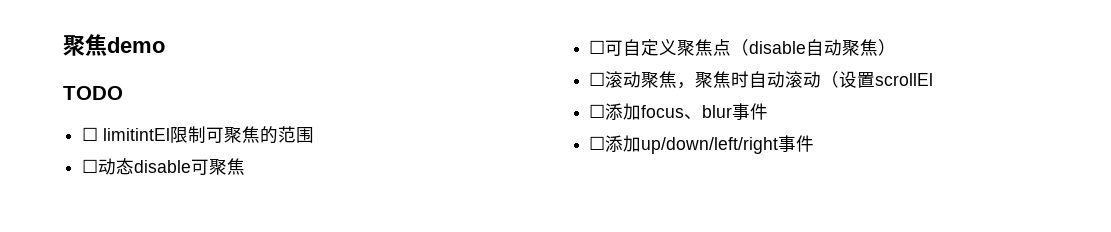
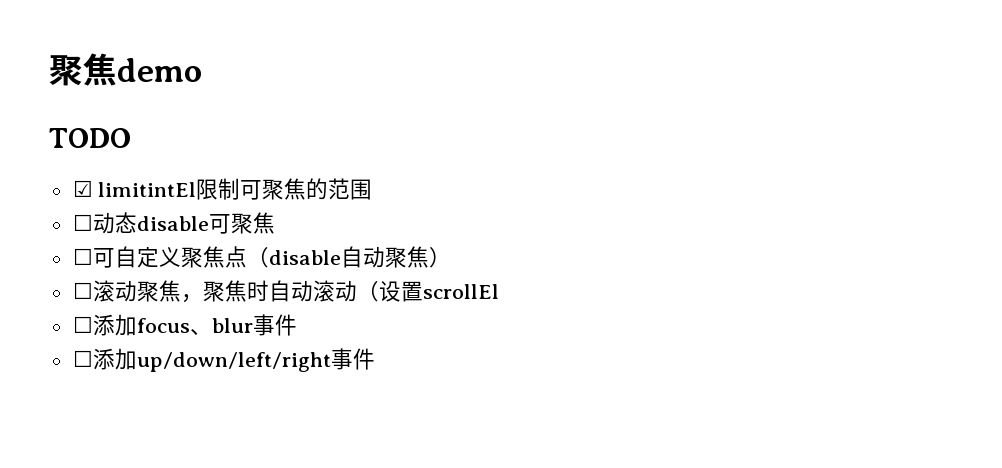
- ☐ limitintEl限制可聚焦的范围
+ ☑ limitintEl限制可聚焦的范围

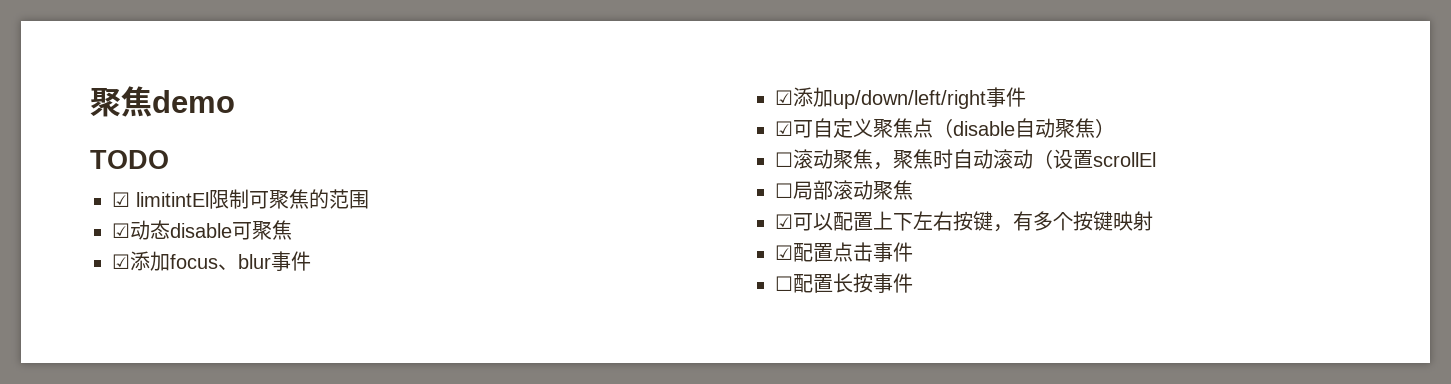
- ☐动态disable可聚焦
+ ☑动态disable可聚焦
- ☐可自定义聚焦点（disable自动聚焦）
+ ☑添加focus、blur事件
+ ☑添加up/down/left/right事件
+ ☑可自定义聚焦点（disable自动聚焦）
- ☐添加focus、blur事件
+ ☐局部滚动聚焦
+ ☑可以配置上下左右按键，有多个按键映射
+ ☑配置点击事件
- ☐添加up/down/left/right事件
+ ☐配置长按事件

